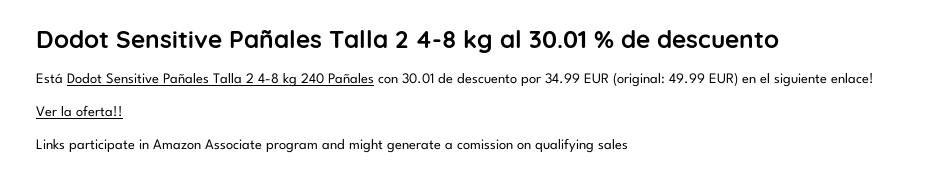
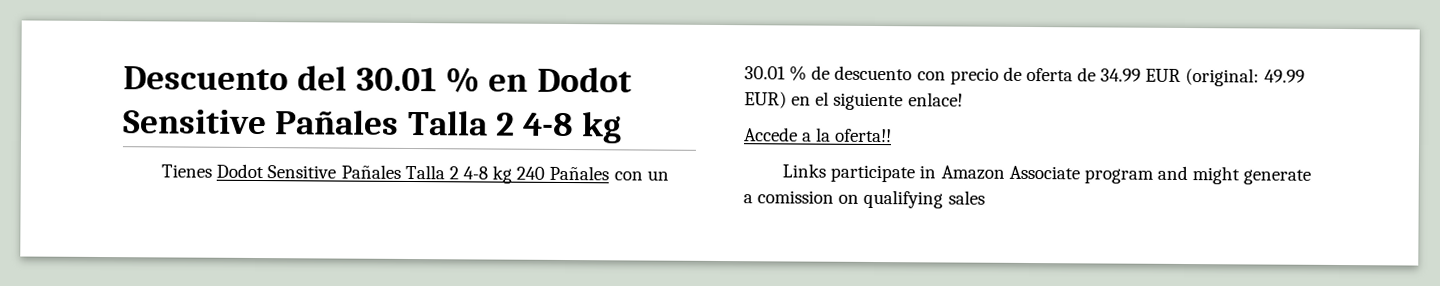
- Dodot Sensitive Pañales Talla 2 4-8 kg al 30.01 % de descuento
- Está Dodot Sensitive Pañales Talla 2 4-8 kg 240 Pañales con 30.01 de descuento por 34.99 EUR (original: 49.99 EUR) en el siguiente enlace!
+ Descuento del 30.01 % en Dodot Sensitive Pañales Talla 2 4-8 kg
+ Tienes Dodot Sensitive Pañales Talla 2 4-8 kg 240 Pañales con un 30.01 % de descuento con precio de oferta de 34.99 EUR (original: 49.99 EUR) en el siguiente enlace!
- Ver la oferta!!
+ Accede a la oferta!!

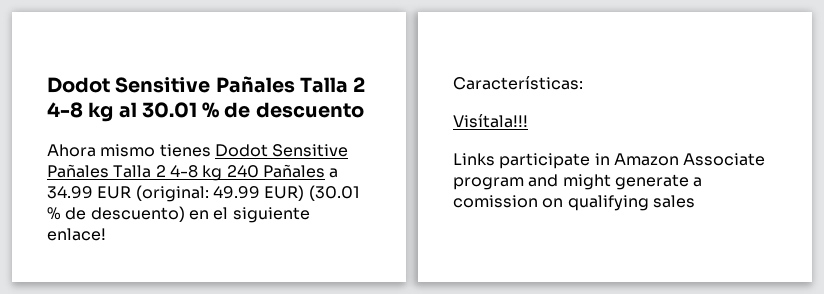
- Descuento del 30.01 % en Dodot Sensitive Pañales Talla 2 4-8 kg
- Tienes Dodot Sensitive Pañales Talla 2 4-8 kg 240 Pañales con un 30.01 % de descuento con precio de oferta de 34.99 EUR (original: 49.99 EUR) en el siguiente enlace!
+ Dodot Sensitive Pañales Talla 2 4-8 kg al 30.01 % de descuento
+ Ahora mismo tienes Dodot Sensitive Pañales Talla 2 4-8 kg 240 Pañales a 34.99 EUR (original: 49.99 EUR) (30.01 % de descuento) en el siguiente enlace!
- Accede a la oferta!!
+ Características:
+ Visítala!!!

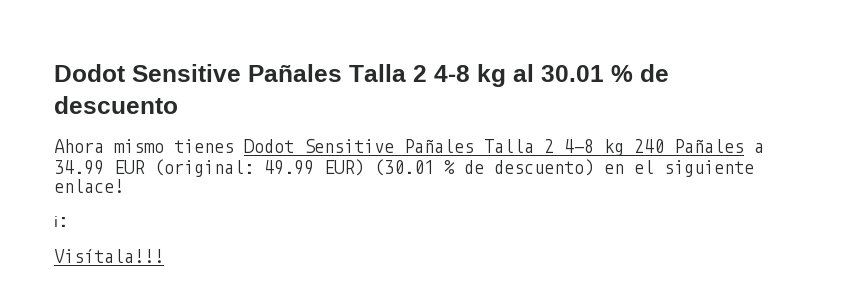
- Características:
+ ℹ:
- Links participate in Amazon Associate program and might generate a comission on qualifying sales

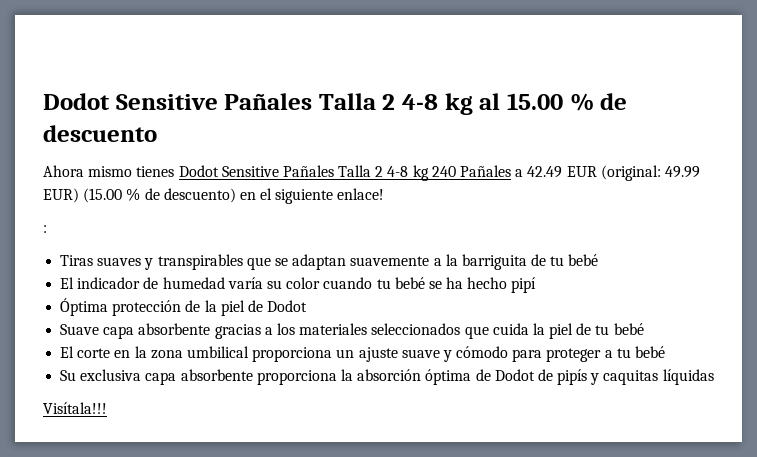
- Dodot Sensitive Pañales Talla 2 4-8 kg al 30.01 % de descuento
+ Dodot Sensitive Pañales Talla 2 4-8 kg al 15.00 % de descuento
- Ahora mismo tienes Dodot Sensitive Pañales Talla 2 4-8 kg 240 Pañales a 34.99 EUR (original: 49.99 EUR) (30.01 % de descuento) en el siguiente enlace!
+ Ahora mismo tienes Dodot Sensitive Pañales Talla 2 4-8 kg 240 Pañales a 42.49 EUR (original: 49.99 EUR) (15.00 % de descuento) en el siguiente enlace!
- ℹ:
+ :
+ Tiras suaves y transpirables que se adaptan suavemente a la barriguita de tu bebé
+ El indicador de humedad varía su color cuando tu bebé se ha hecho pipí
+ Óptima protección de la piel de Dodot
+ Suave capa absorbente gracias a los materiales seleccionados que cuida la piel de tu bebé
+ El corte en la zona umbilical proporciona un ajuste suave y cómodo para proteger a tu bebé
+ Su exclusiva capa absorbente proporciona la absorción óptima de Dodot de pipís y caquitas líquidas

